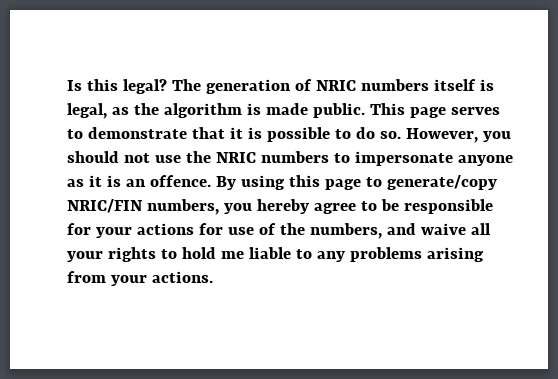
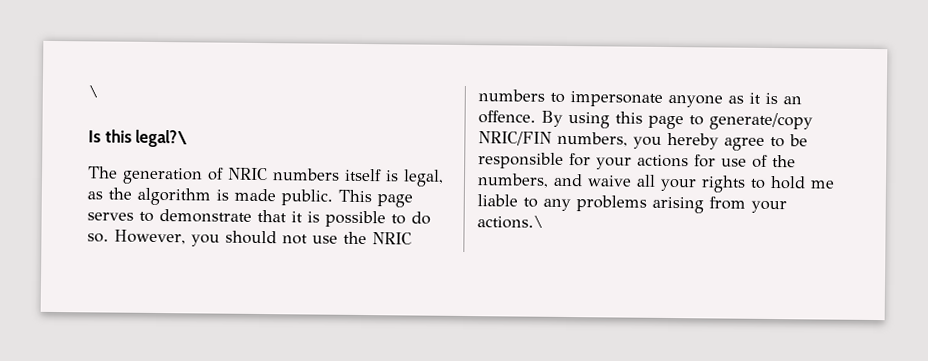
+ \
- Is this legal? The generation of NRIC numbers itself is legal, as the algorithm is made public.
+ Is this legal?\
+ The generation of NRIC numbers itself is legal, as the algorithm is made public.
- By using this page to generate/copy NRIC/FIN numbers, you hereby agree to be responsible for your actions for use of the numbers, and waive all your rights to hold me liable to any problems arising from your actions.
+ By using this page to generate/copy NRIC/FIN numbers, you hereby agree to be responsible for your actions for use of the numbers, and waive all your rights to hold me liable to any problems arising from your actions.\

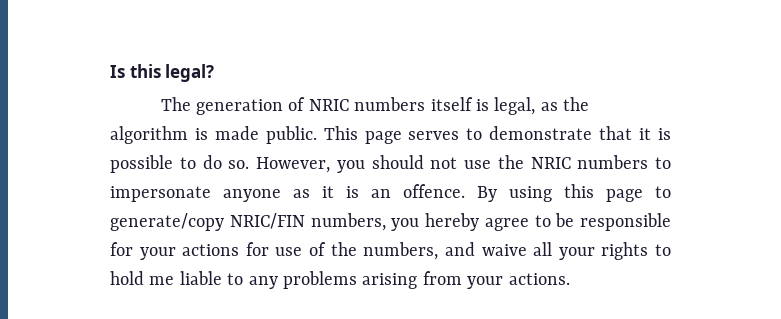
- \
- Is this legal?\
+ Is this legal?
- By using this page to generate/copy NRIC/FIN numbers, you hereby agree to be responsible for your actions for use of the numbers, and waive all your rights to hold me liable to any problems arising from your actions.\
+ By using this page to generate/copy NRIC/FIN numbers, you hereby agree to be responsible for your actions for use of the numbers, and waive all your rights to hold me liable to any problems arising from your actions.

